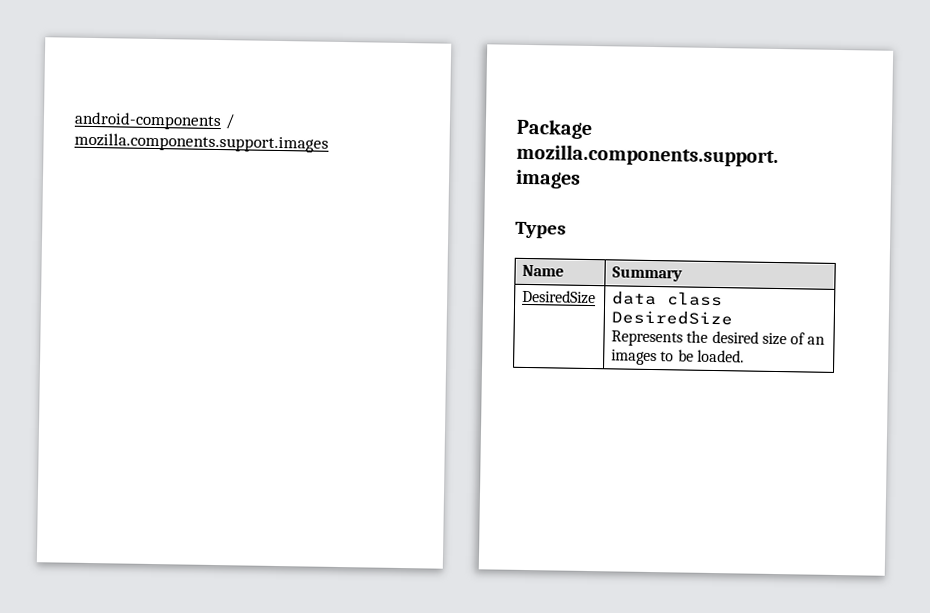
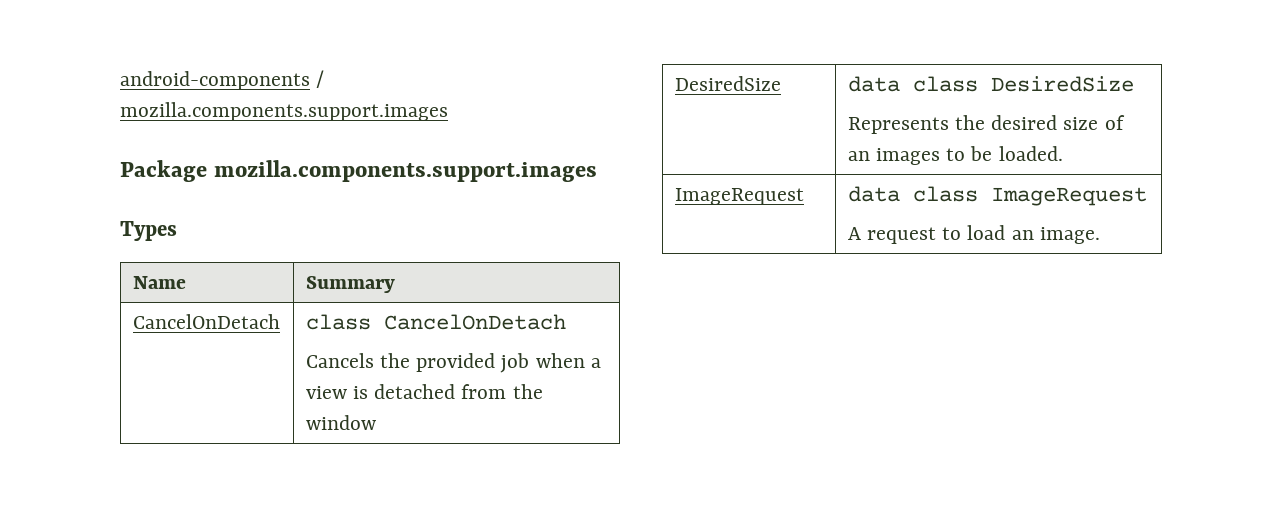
+ CancelOnDetach | class CancelOnDetach
+ Cancels the provided job when a view is detached from the window
+ ImageRequest | data class ImageRequest
+ A request to load an image.

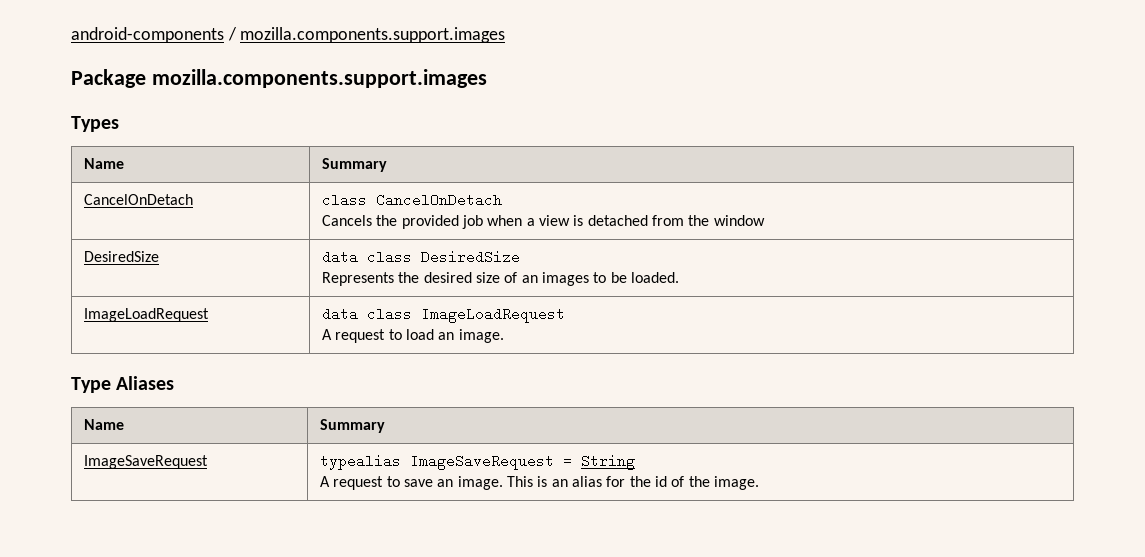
- ImageRequest | data class ImageRequest
+ ImageLoadRequest | data class ImageLoadRequest
+ Type Aliases
+ Name | Summary
+ ImageSaveRequest | typealias ImageSaveRequest = String
+ A request to save an image. This is an alias for the id of the image.

